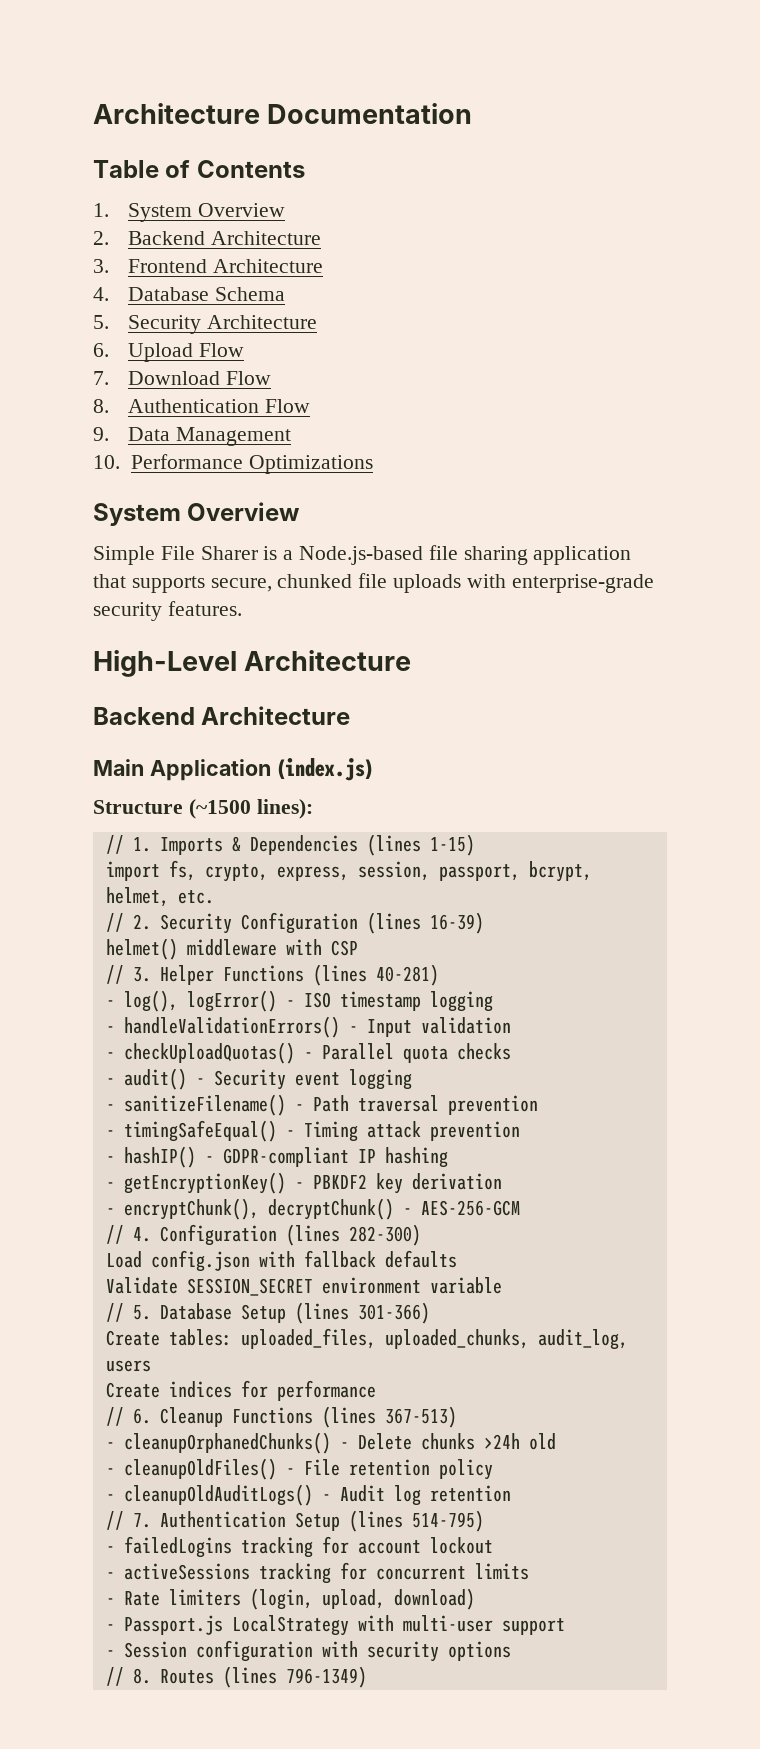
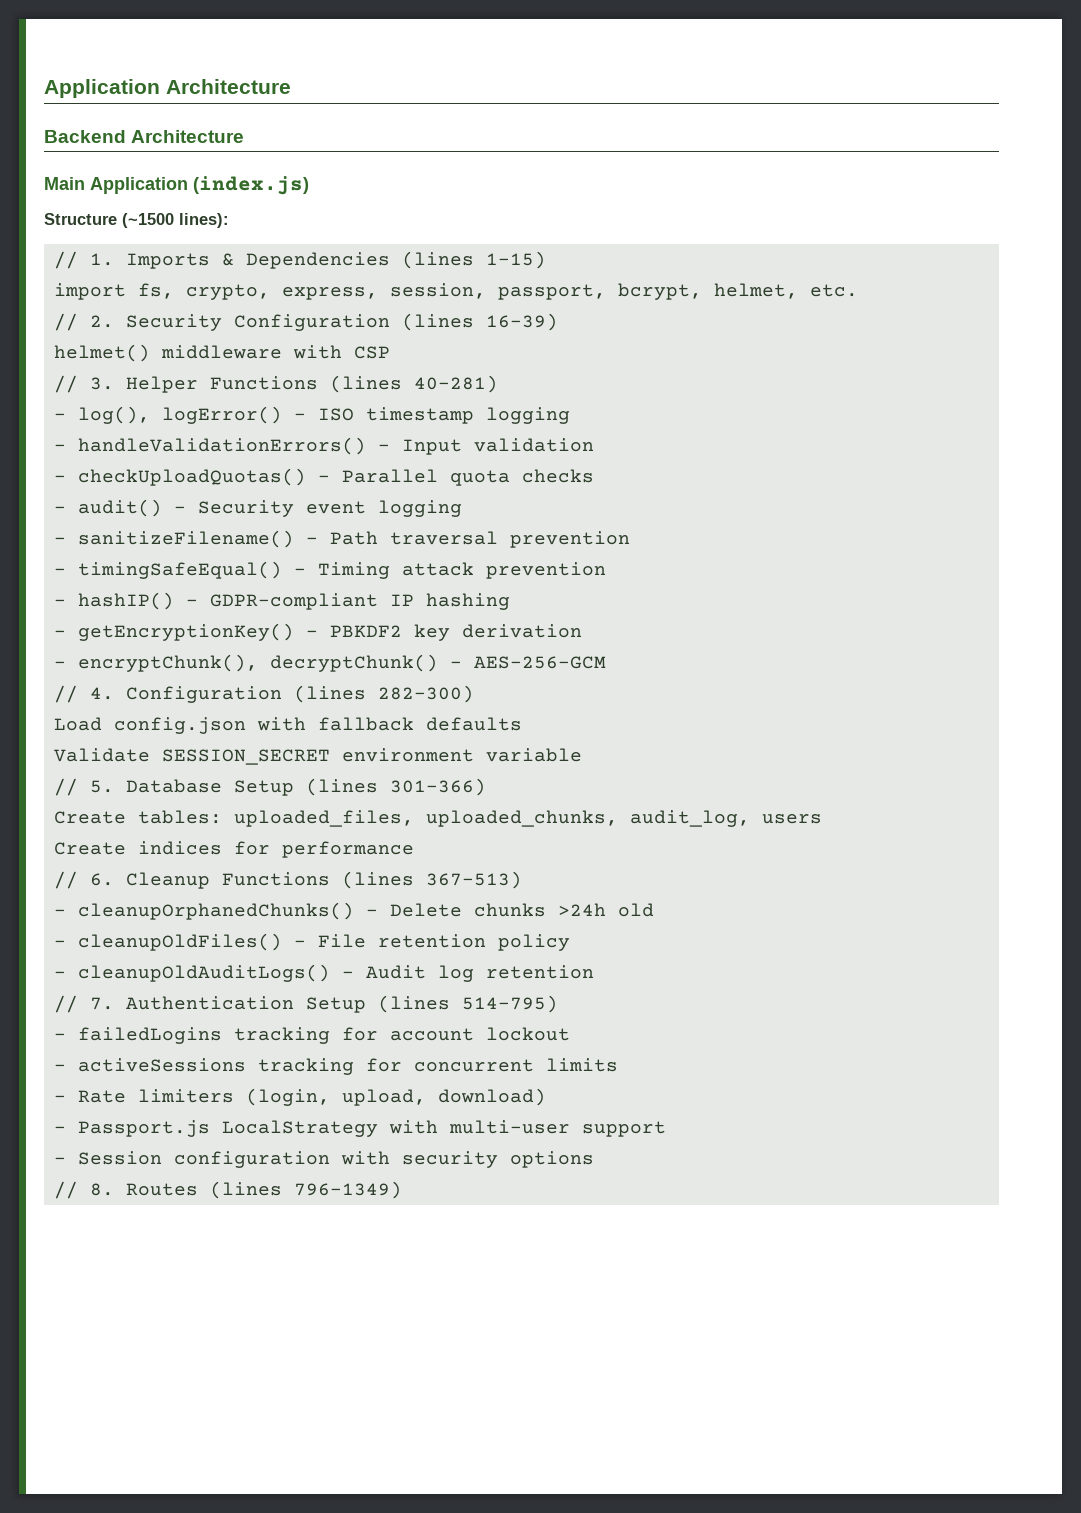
- Architecture Documentation
- Table of Contents
- 1. System Overview
- 2. Backend Architecture
- 3. Frontend Architecture
- 4. Database Schema
- 5. Security Architecture
- 6. Upload Flow
- 7. Download Flow
- 8. Authentication Flow
- 9. Data Management
- 10. Performance Optimizations
- System Overview
- Simple File Sharer is a Node.js-based file sharing application that supports secure, chunked file uploads with enterprise-grade security features.
- High-Level Architecture
+ Application Architecture

